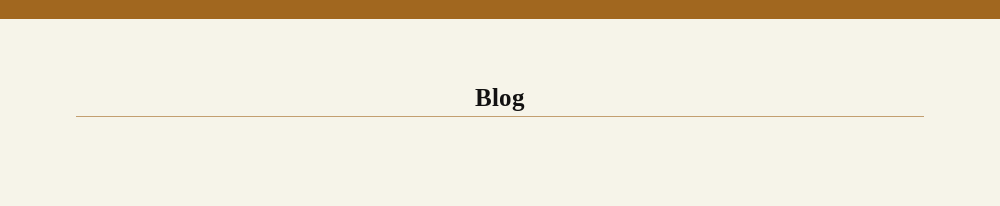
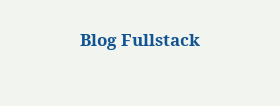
- Blog
+ Blog Fullstack

